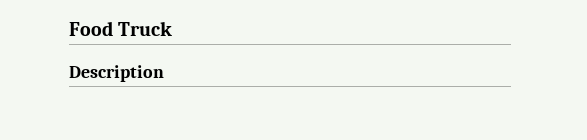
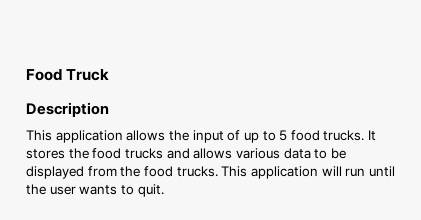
+ This application allows the input of up to 5 food trucks. It stores the food trucks and allows various data to be displayed from the food trucks. This application will run until the user wants to quit.

